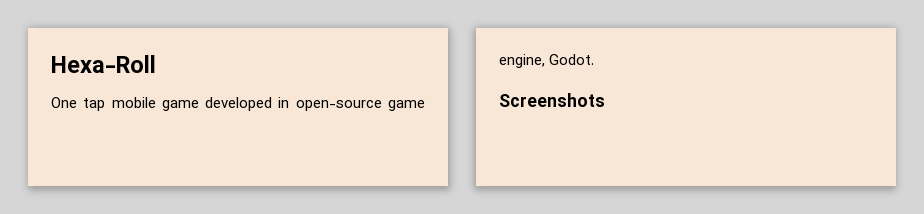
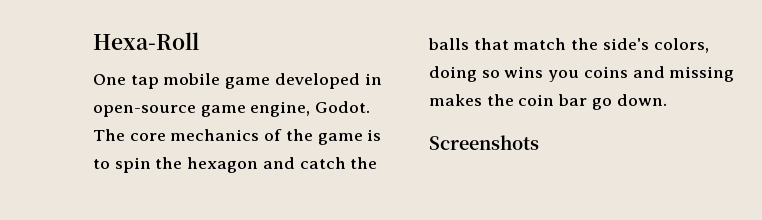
+ The core mechanics of the game is to spin the hexagon and catch the balls that match the side's colors, doing so wins you coins and missing makes the coin bar go down.

